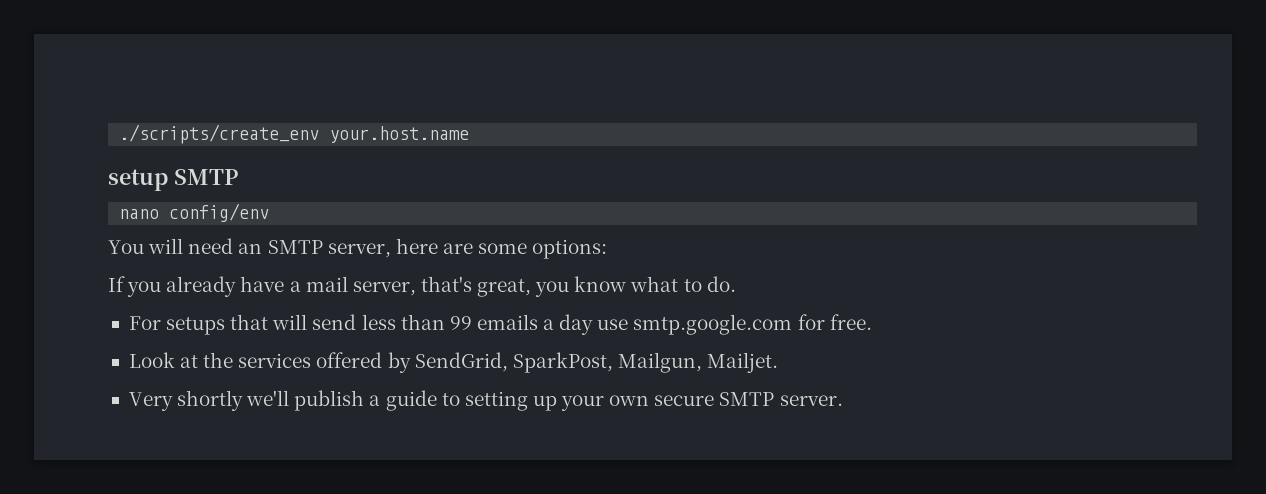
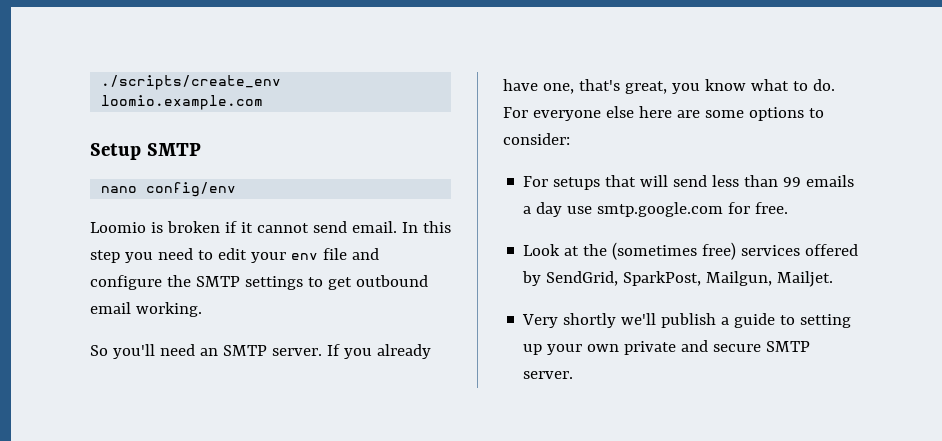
- ./scripts/create_env your.host.name
- setup SMTP
+ ./scripts/create_env loomio.example.com
+ Setup SMTP
- You will need an SMTP server, here are some options:
- If you already have a mail server, that's great, you know what to do.
+ Loomio is broken if it cannot send email. In this step you need to edit your env file and configure the SMTP settings to get outbound email working.
+ So you'll need an SMTP server. If you already have one, that's great, you know what to do. For everyone else here are some options to consider:
- Look at the services offered by SendGrid, SparkPost, Mailgun, Mailjet.
+ Look at the (sometimes free) services offered by SendGrid, SparkPost, Mailgun, Mailjet.
- Very shortly we'll publish a guide to setting up your own secure SMTP server.
+ Very shortly we'll publish a guide to setting up your own private and secure SMTP server.

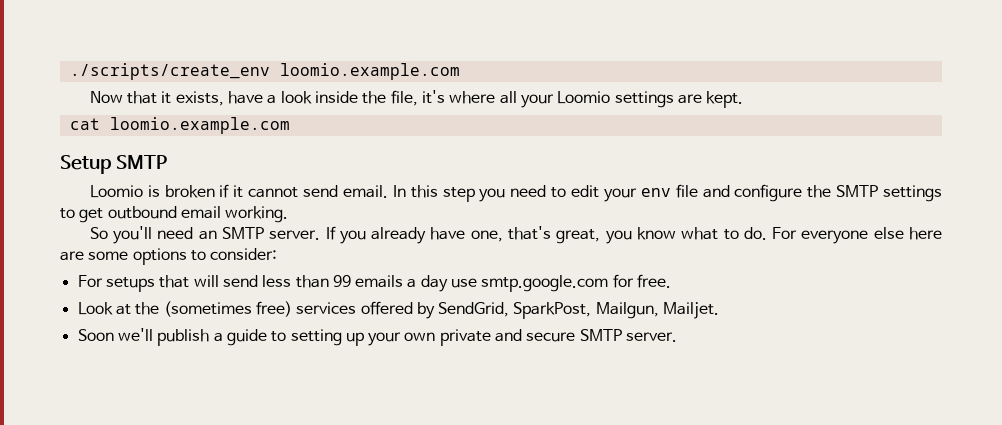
+ Now that it exists, have a look inside the file, it's where all your Loomio settings are kept.
+ cat loomio.example.com
- nano config/env
- Very shortly we'll publish a guide to setting up your own private and secure SMTP server.
+ Soon we'll publish a guide to setting up your own private and secure SMTP server.

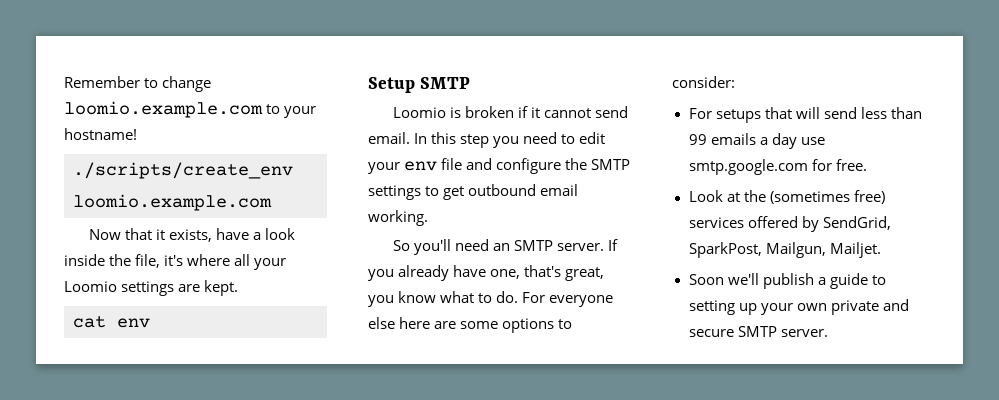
+ Remember to change loomio.example.com to your hostname!
- cat loomio.example.com
+ cat env

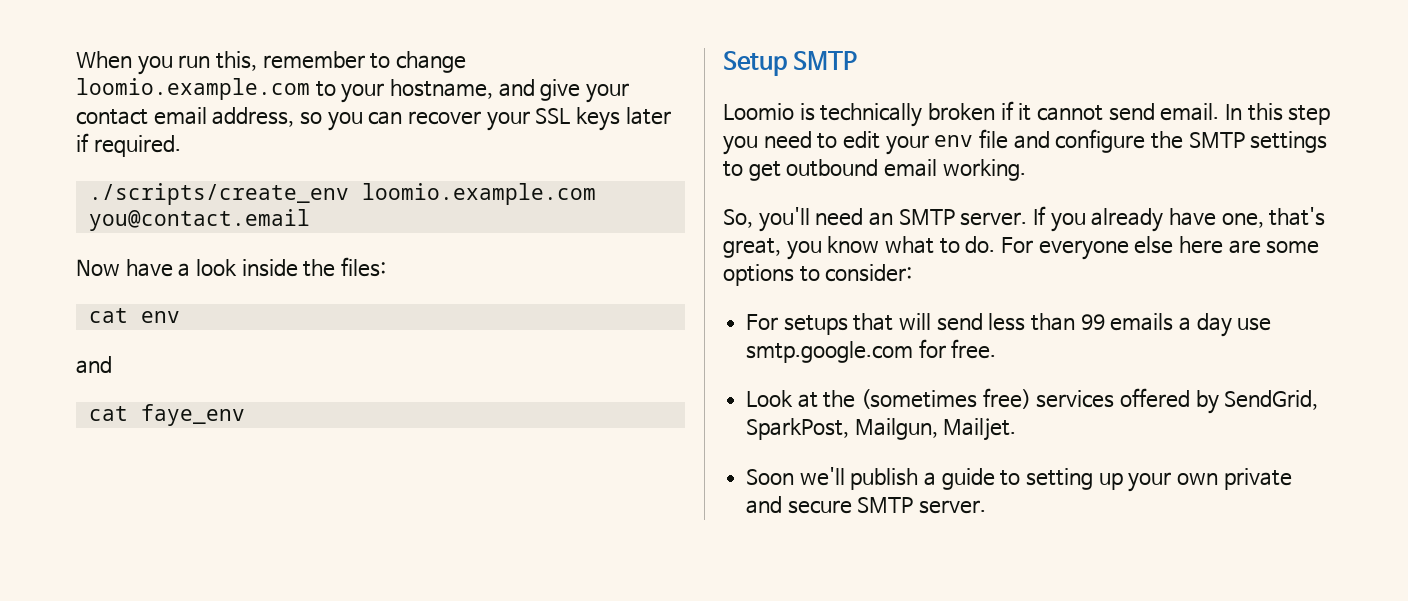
- Remember to change loomio.example.com to your hostname!
+ When you run this, remember to change loomio.example.com to your hostname, and give your contact email address, so you can recover your SSL keys later if required.
- ./scripts/create_env loomio.example.com
+ ./scripts/create_env loomio.example.com you@contact.email
- Now that it exists, have a look inside the file, it's where all your Loomio settings are kept.
+ Now have a look inside the files:
  cat env
+ and
+ cat faye_env
- Loomio is broken if it cannot send email.
+ Loomio is technically broken if it cannot send email.
- So you'll need an SMTP server.
+ So, you'll need an SMTP server.

